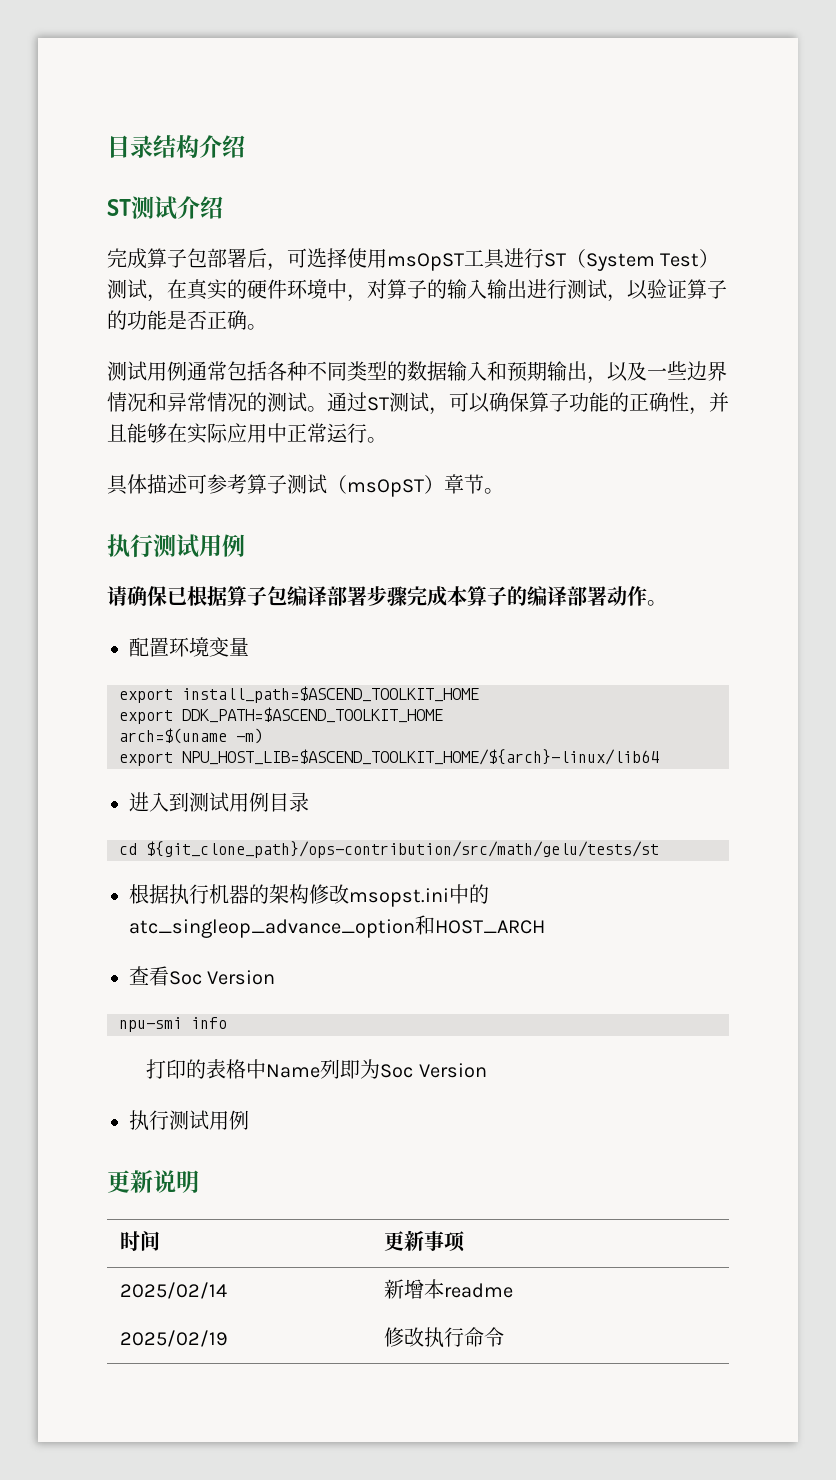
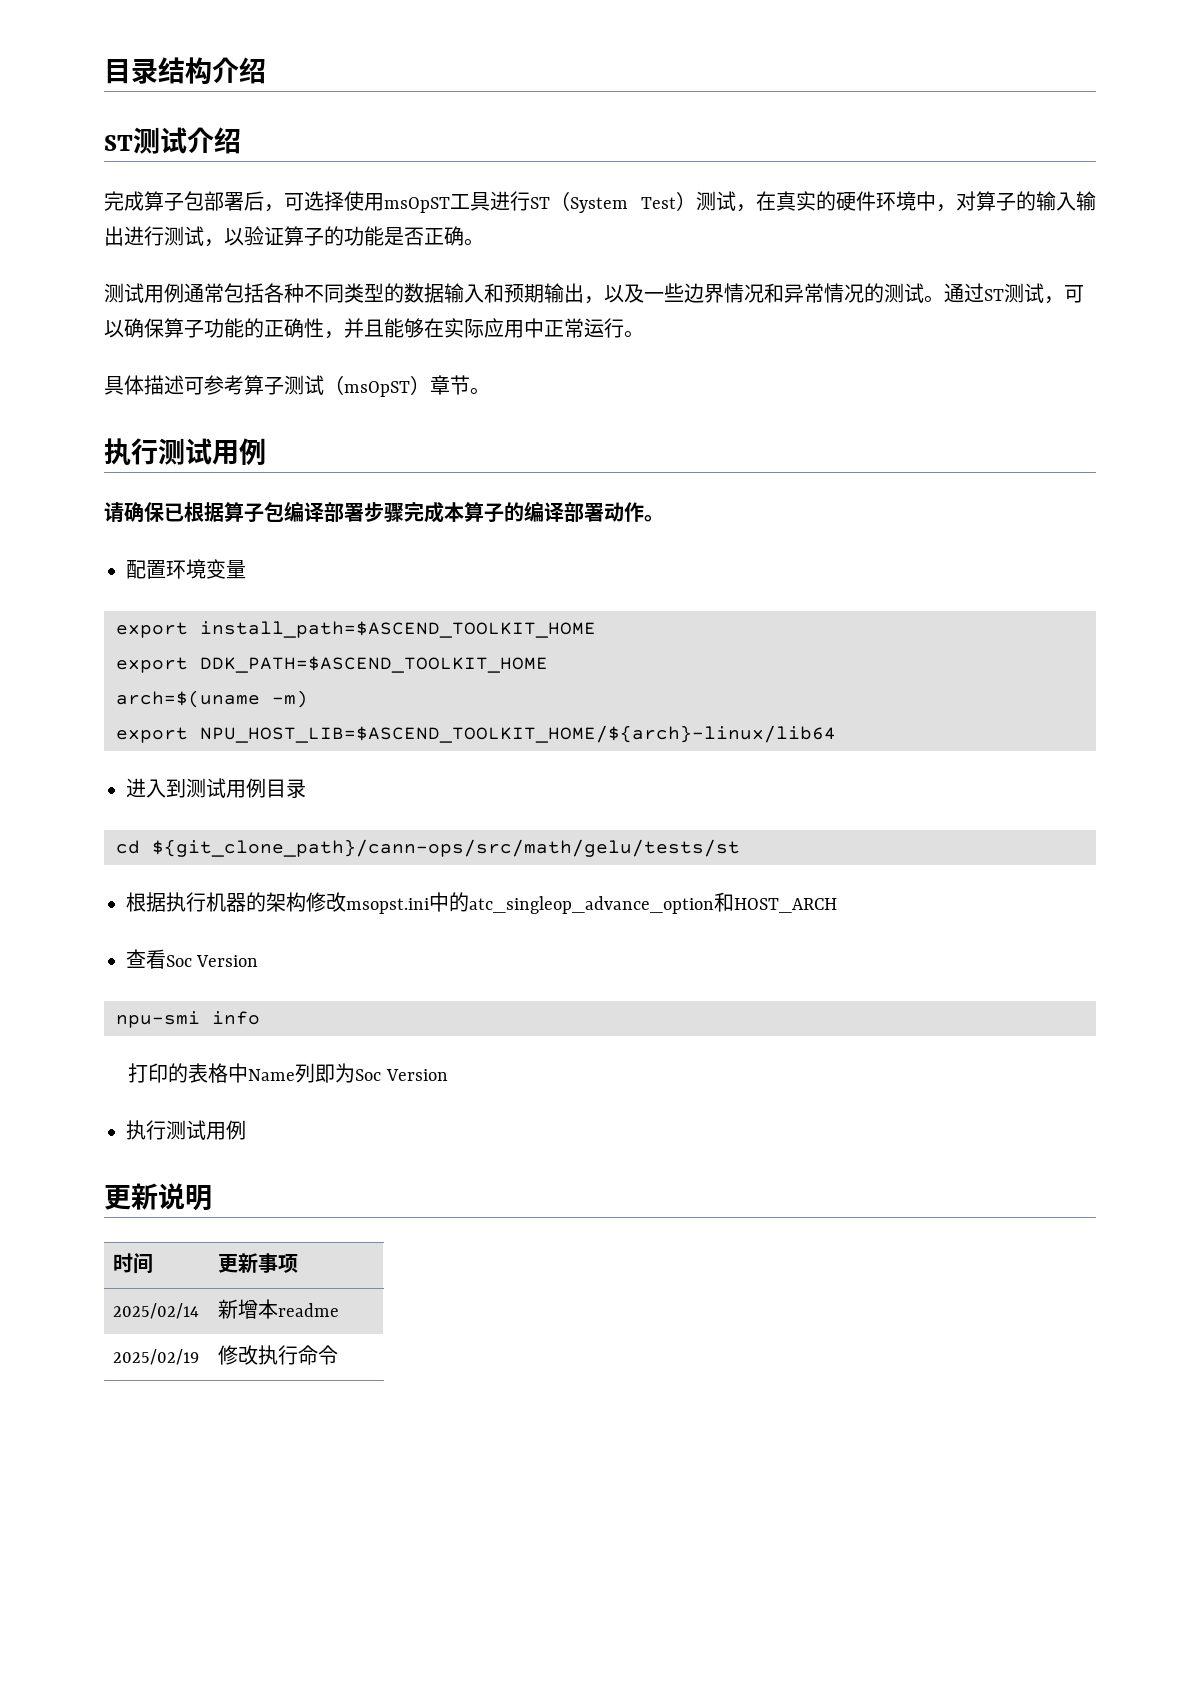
- cd ${git_clone_path}/ops-contribution/src/math/gelu/tests/st
+ cd ${git_clone_path}/cann-ops/src/math/gelu/tests/st

